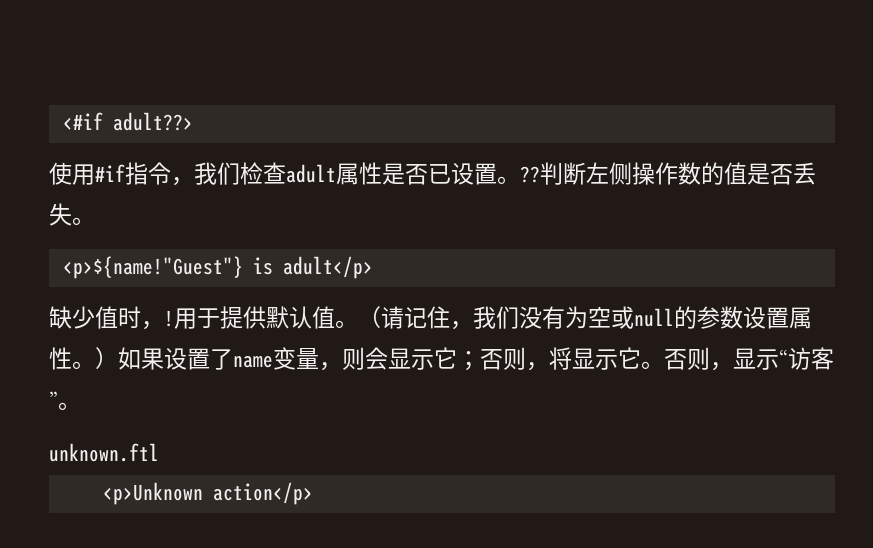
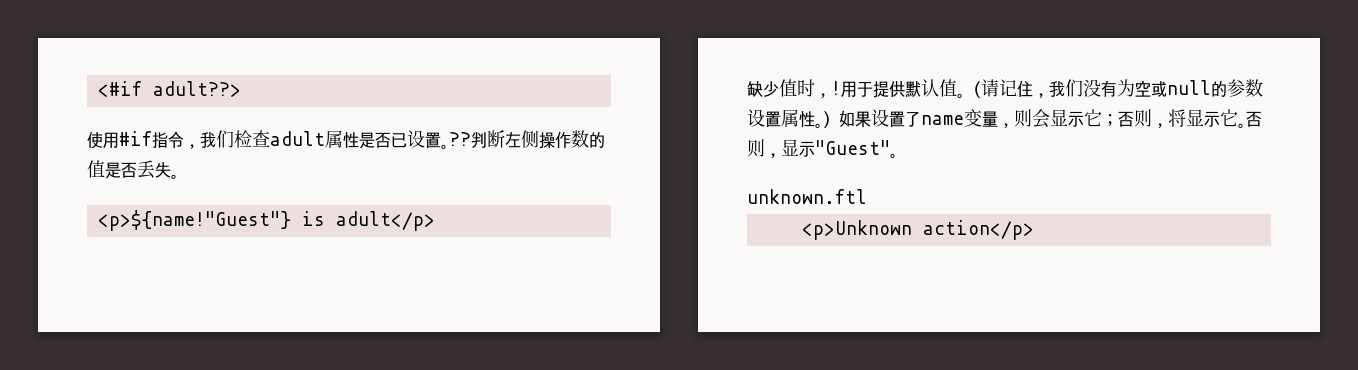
- 否则，显示“访客”。
+ 否则，显示"Guest"。

